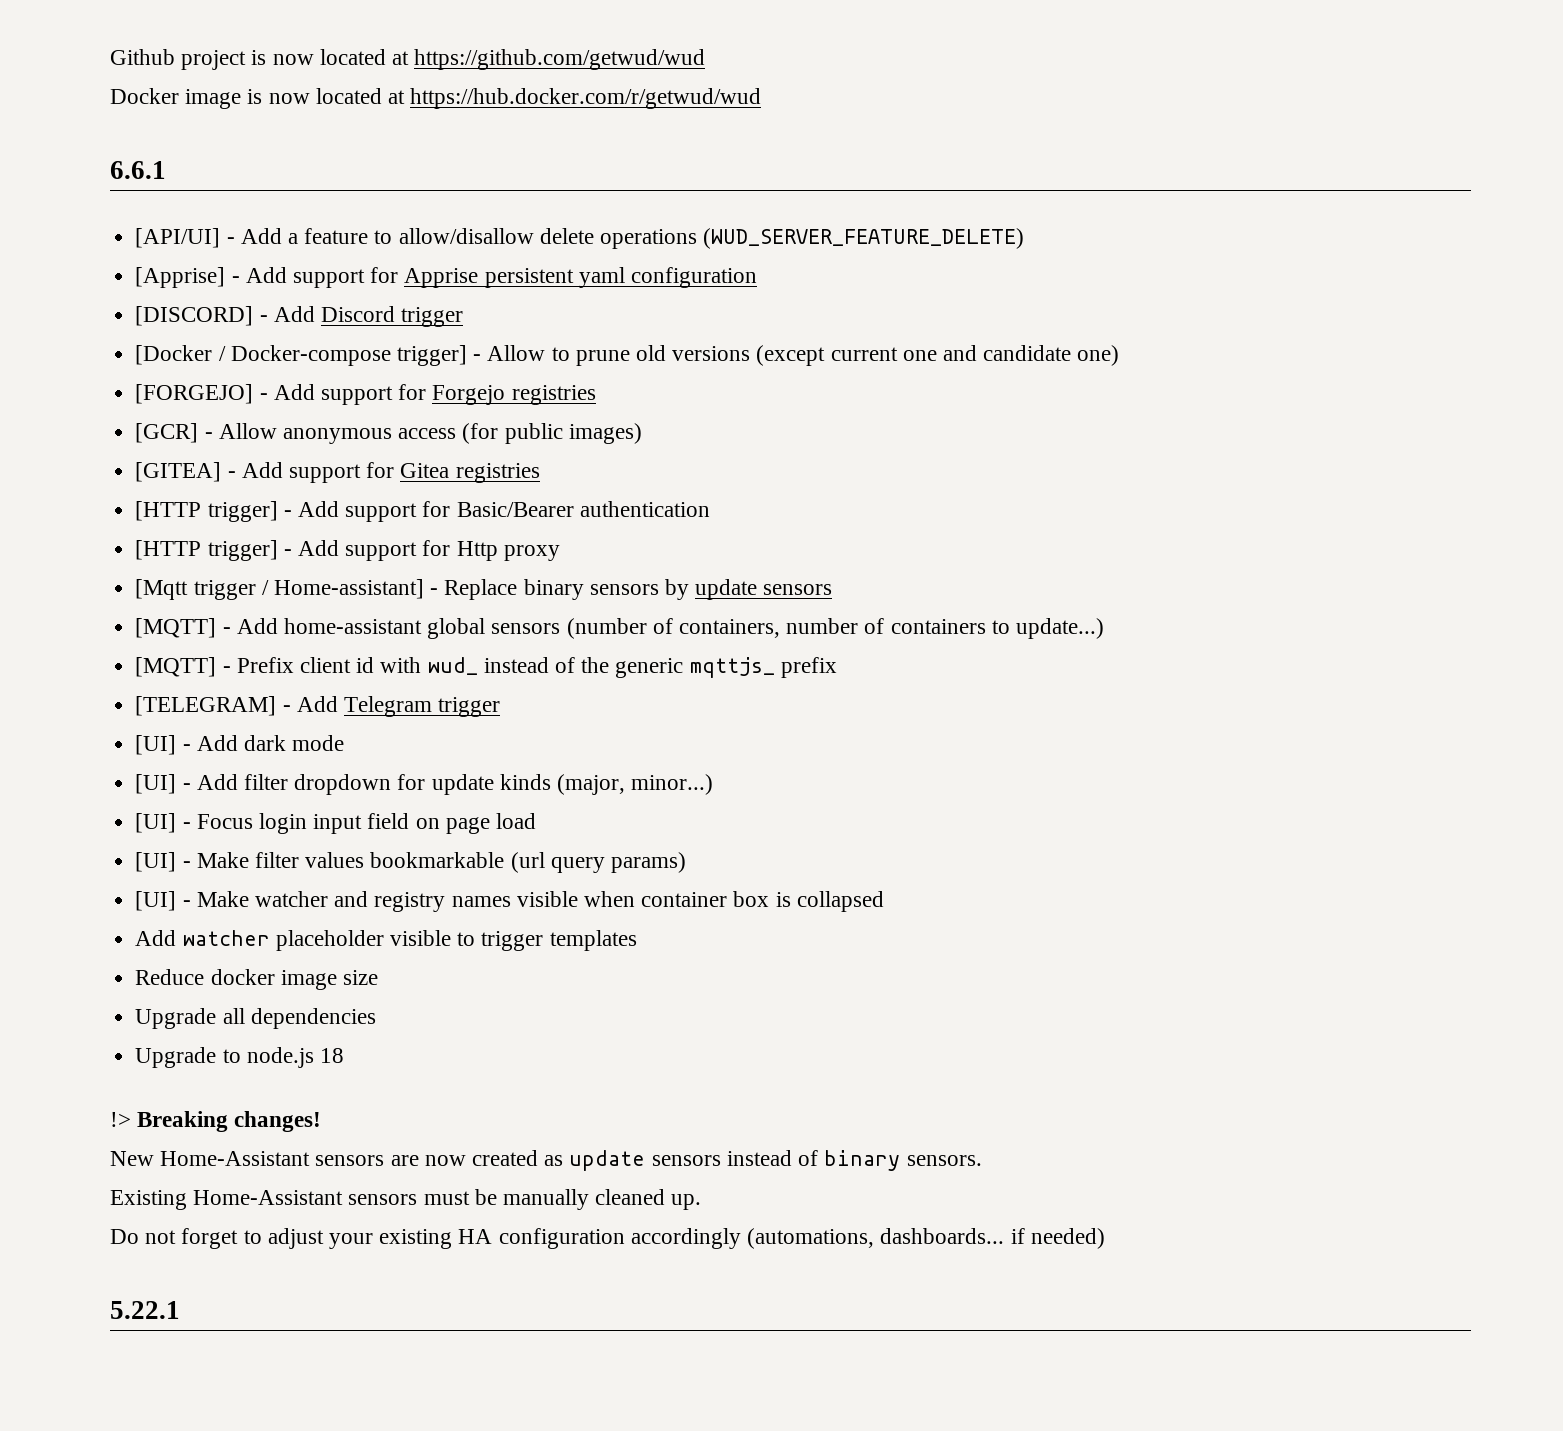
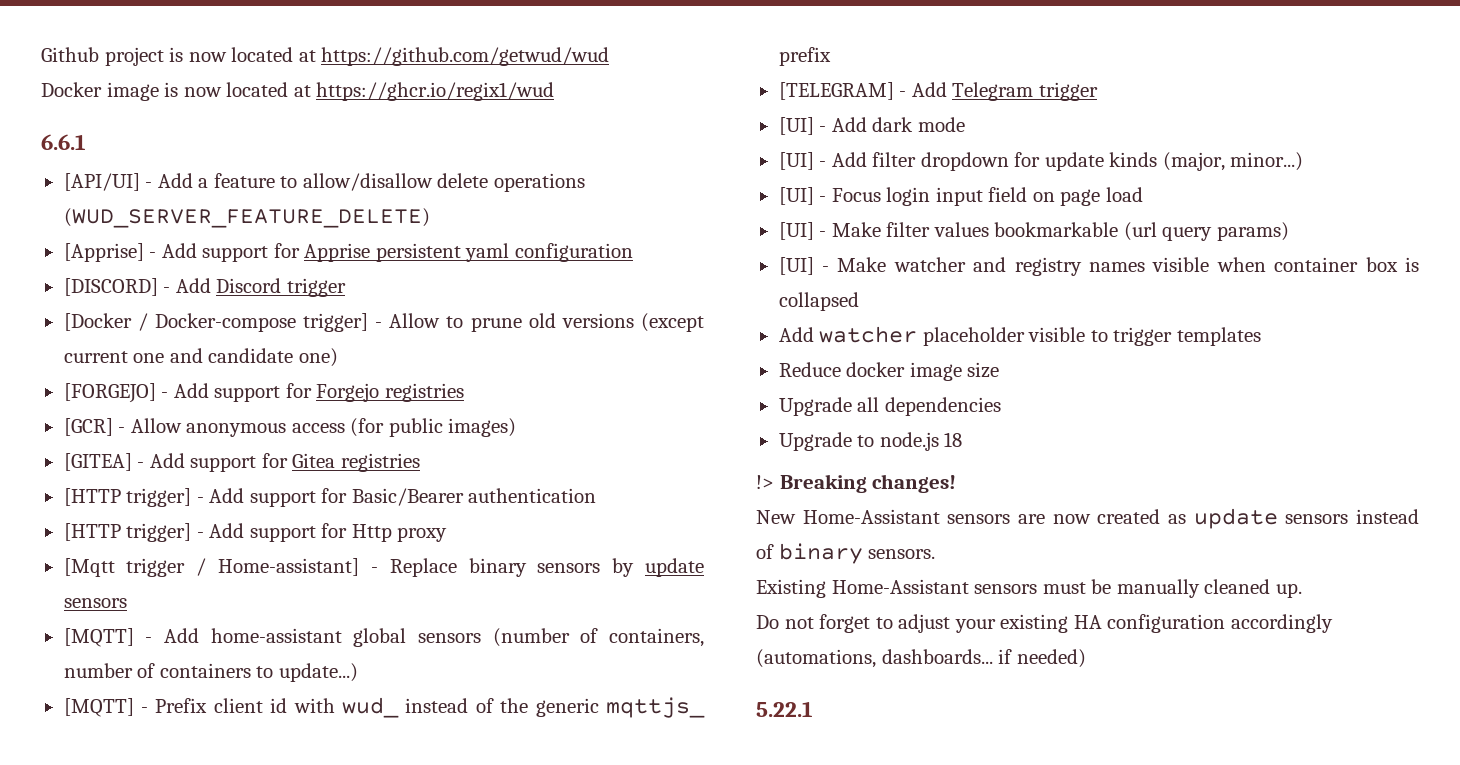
- Docker image is now located at https://hub.docker.com/r/getwud/wud
+ Docker image is now located at https://ghcr.io/regix1/wud

